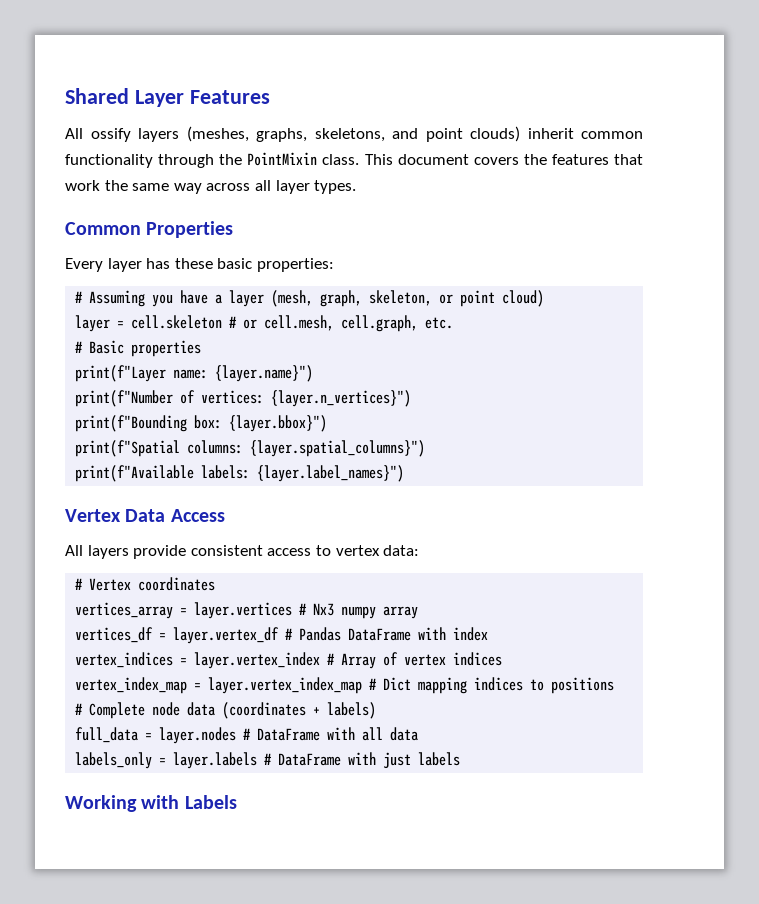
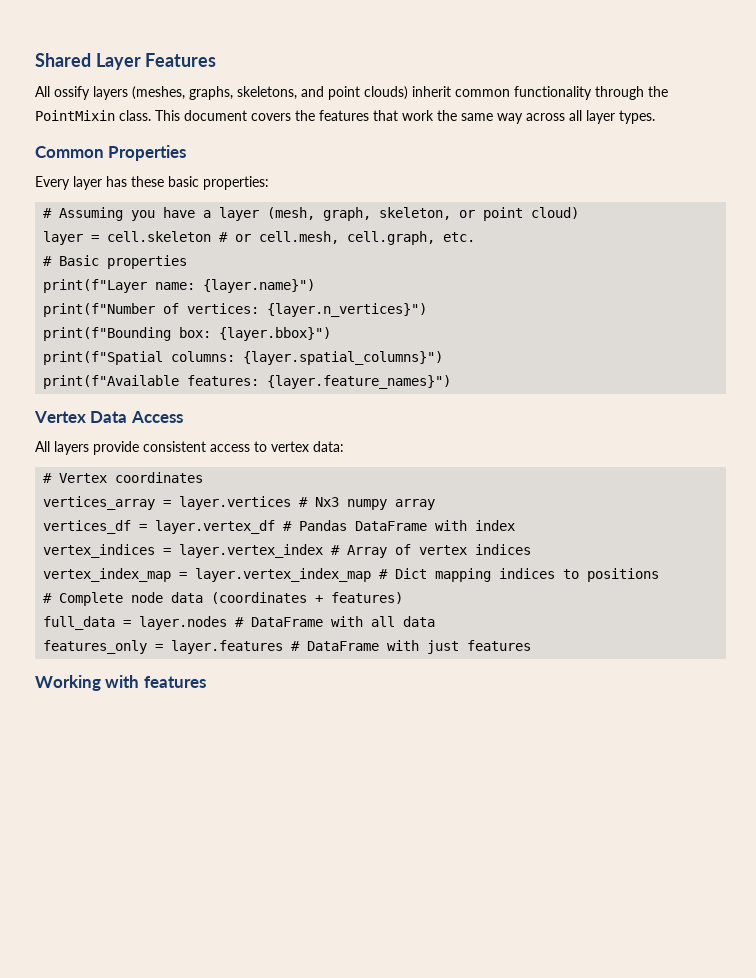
- print(f"Available labels: {layer.label_names}")
+ print(f"Available features: {layer.feature_names}")
- # Complete node data (coordinates + labels)
+ # Complete node data (coordinates + features)
- labels_only = layer.labels # DataFrame with just labels
+ features_only = layer.features # DataFrame with just features
- Working with Labels
+ Working with features

